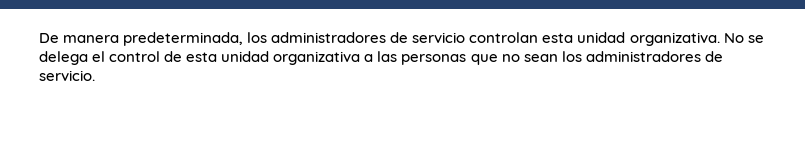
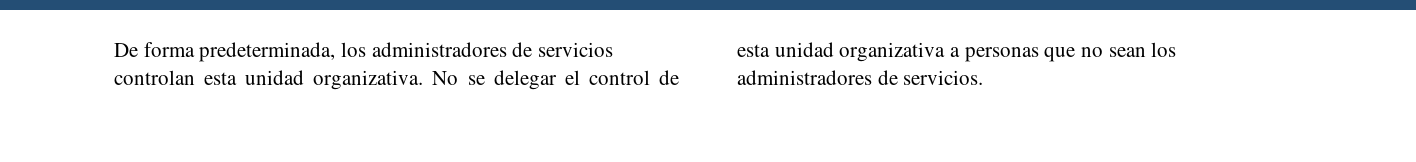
- De manera predeterminada, los administradores de servicio controlan esta unidad organizativa.
+ De forma predeterminada, los administradores de servicios controlan esta unidad organizativa.
- No se delega el control de esta unidad organizativa a las personas que no sean los administradores de servicio.
+ No se delegar el control de esta unidad organizativa a personas que no sean los administradores de servicios.

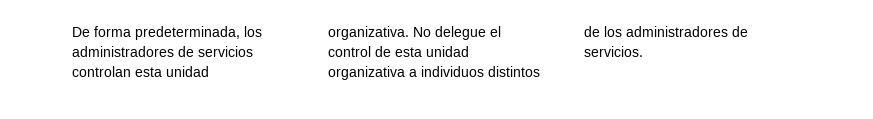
- No se delegar el control de esta unidad organizativa a personas que no sean los administradores de servicios.
+ No delegue el control de esta unidad organizativa a individuos distintos de los administradores de servicios.

